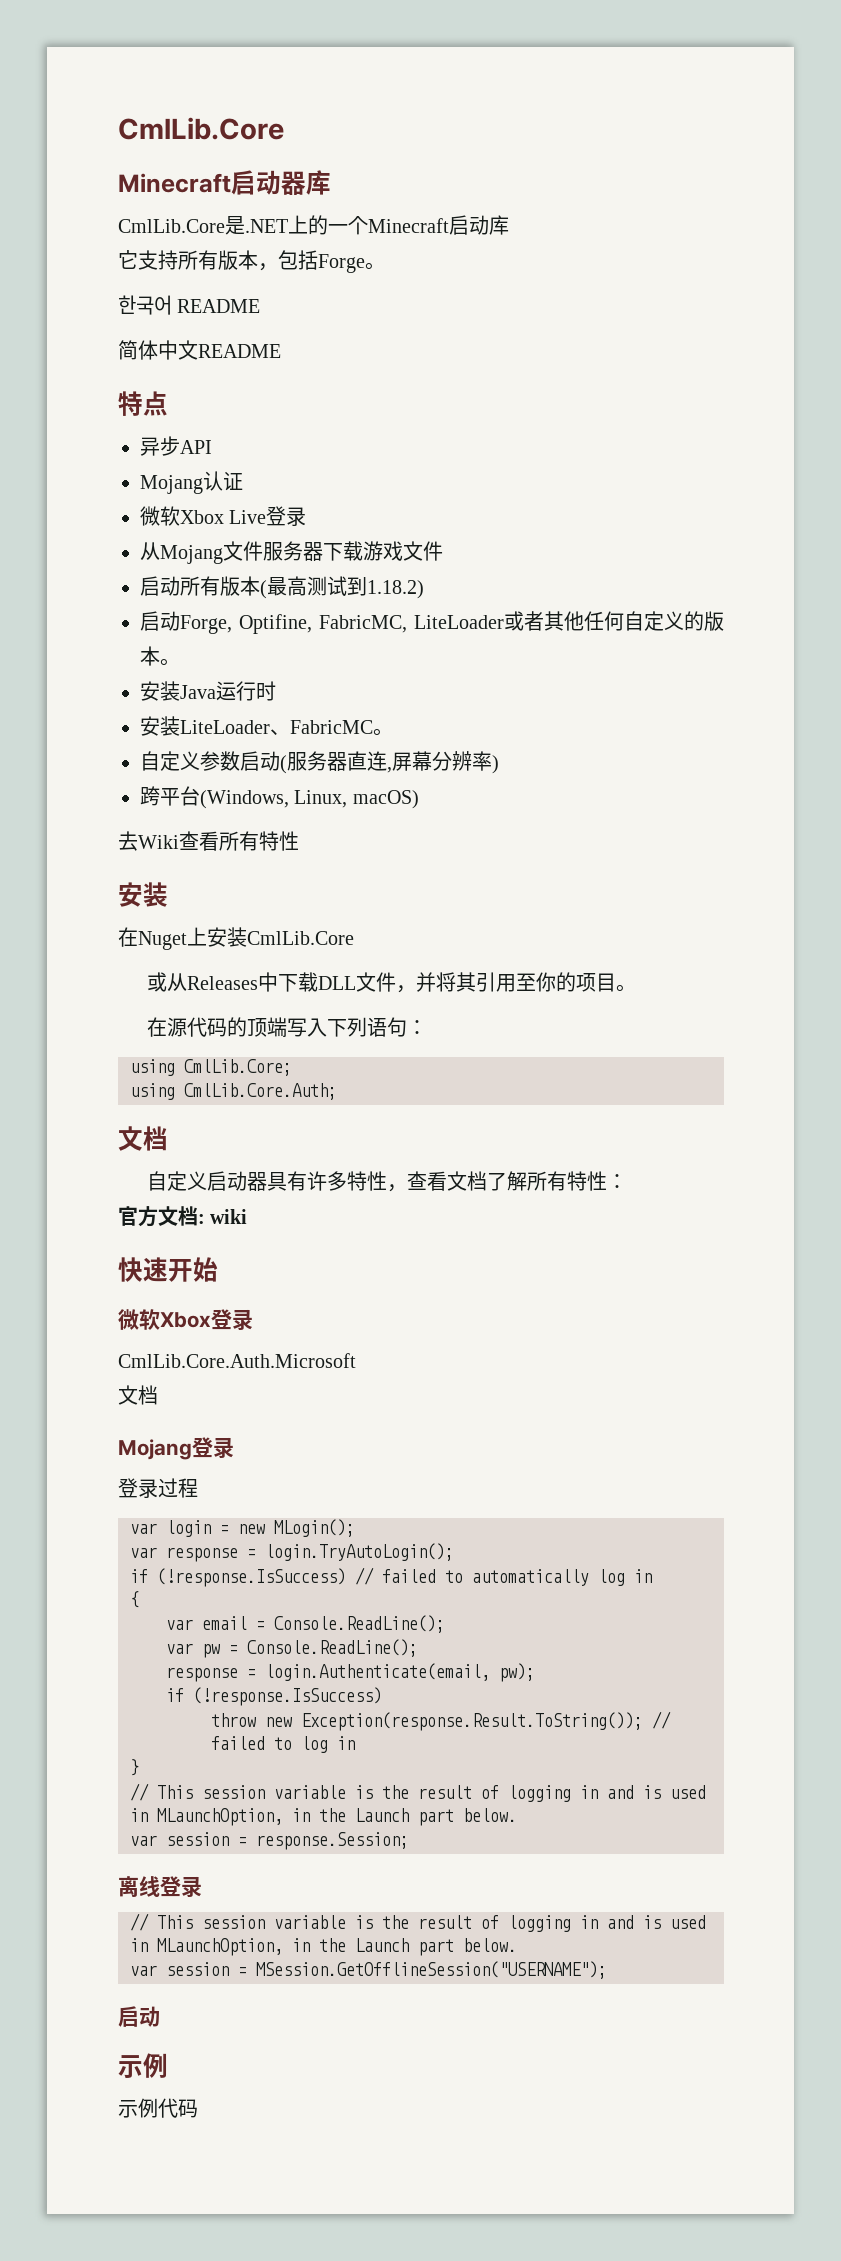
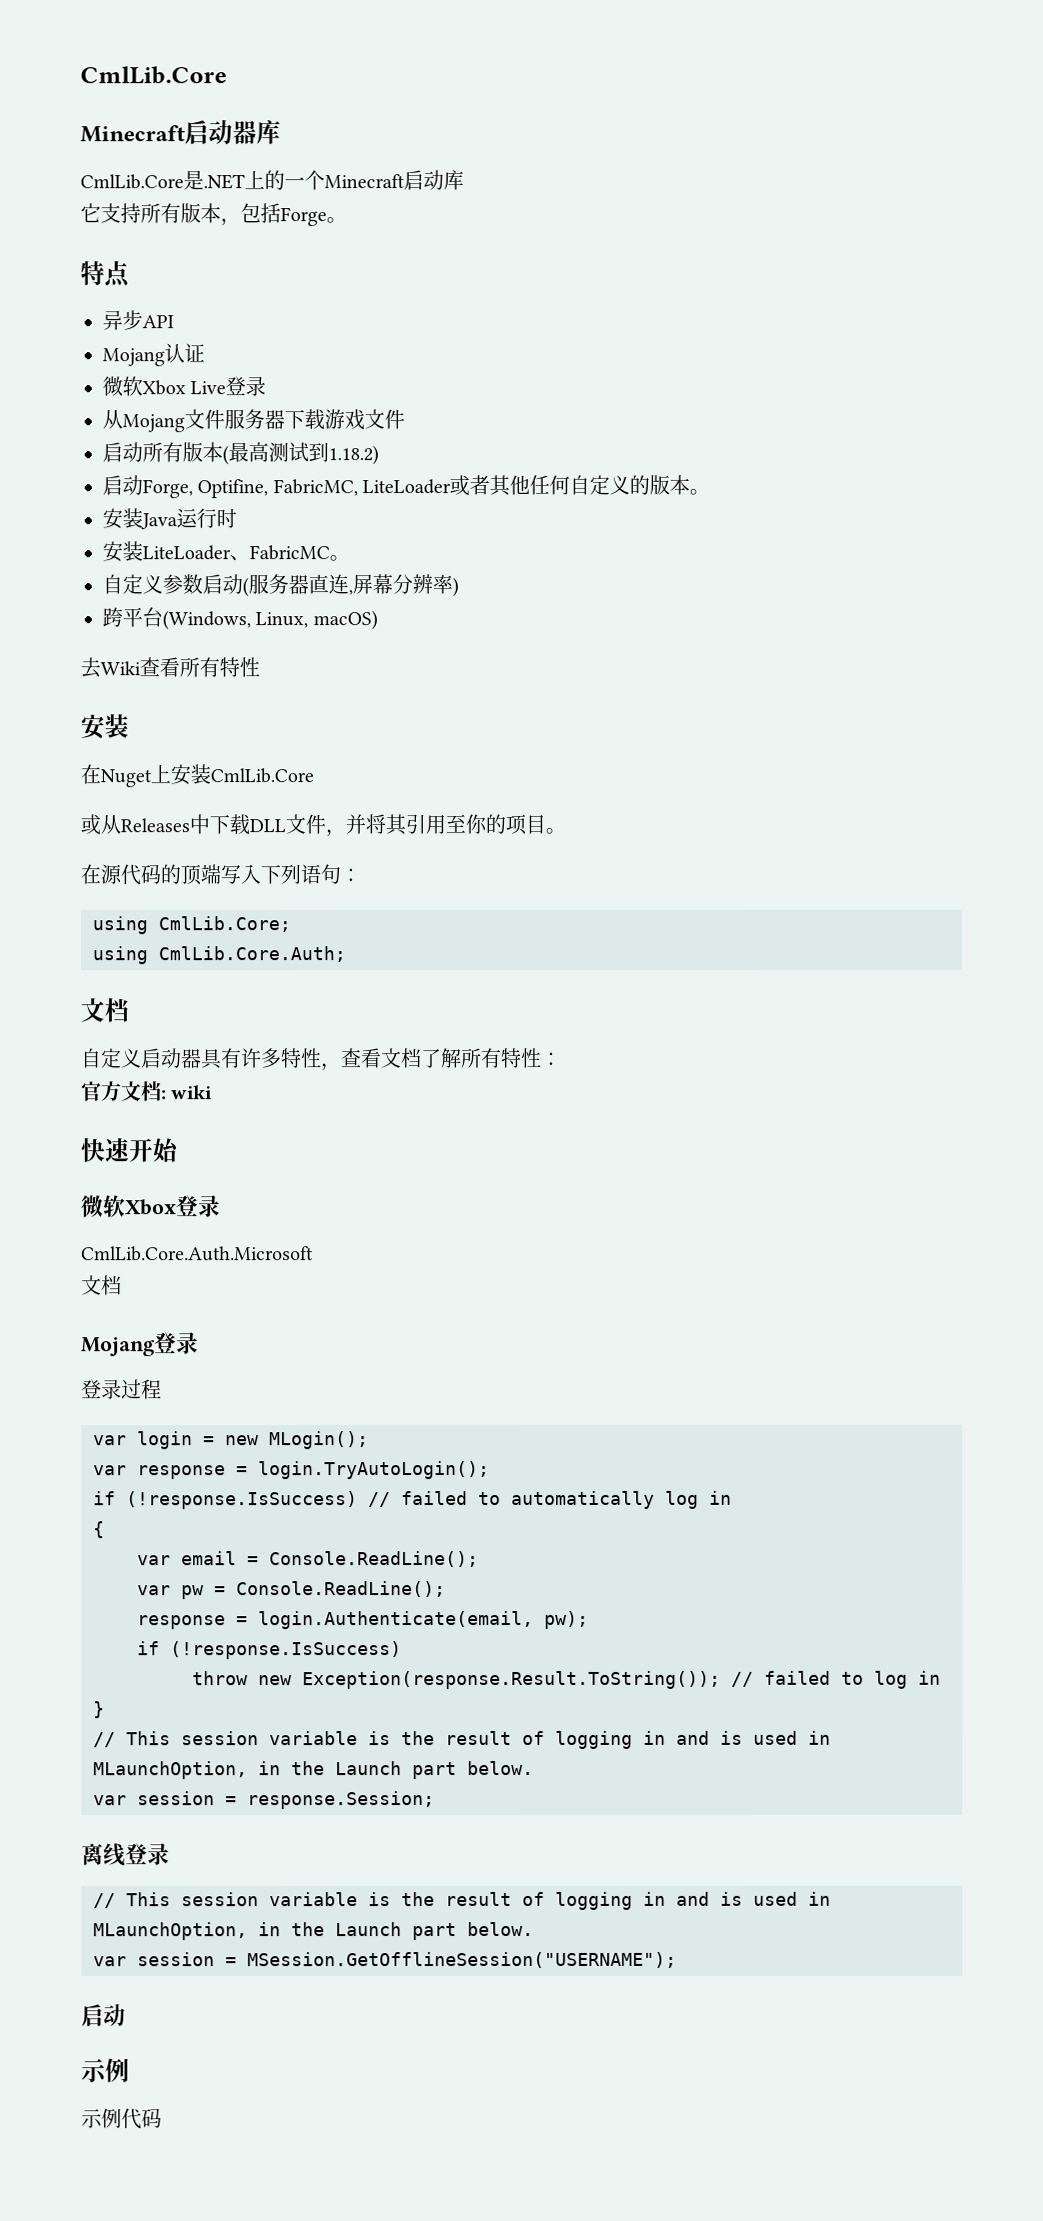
- 한국어 README
- 简体中文README

